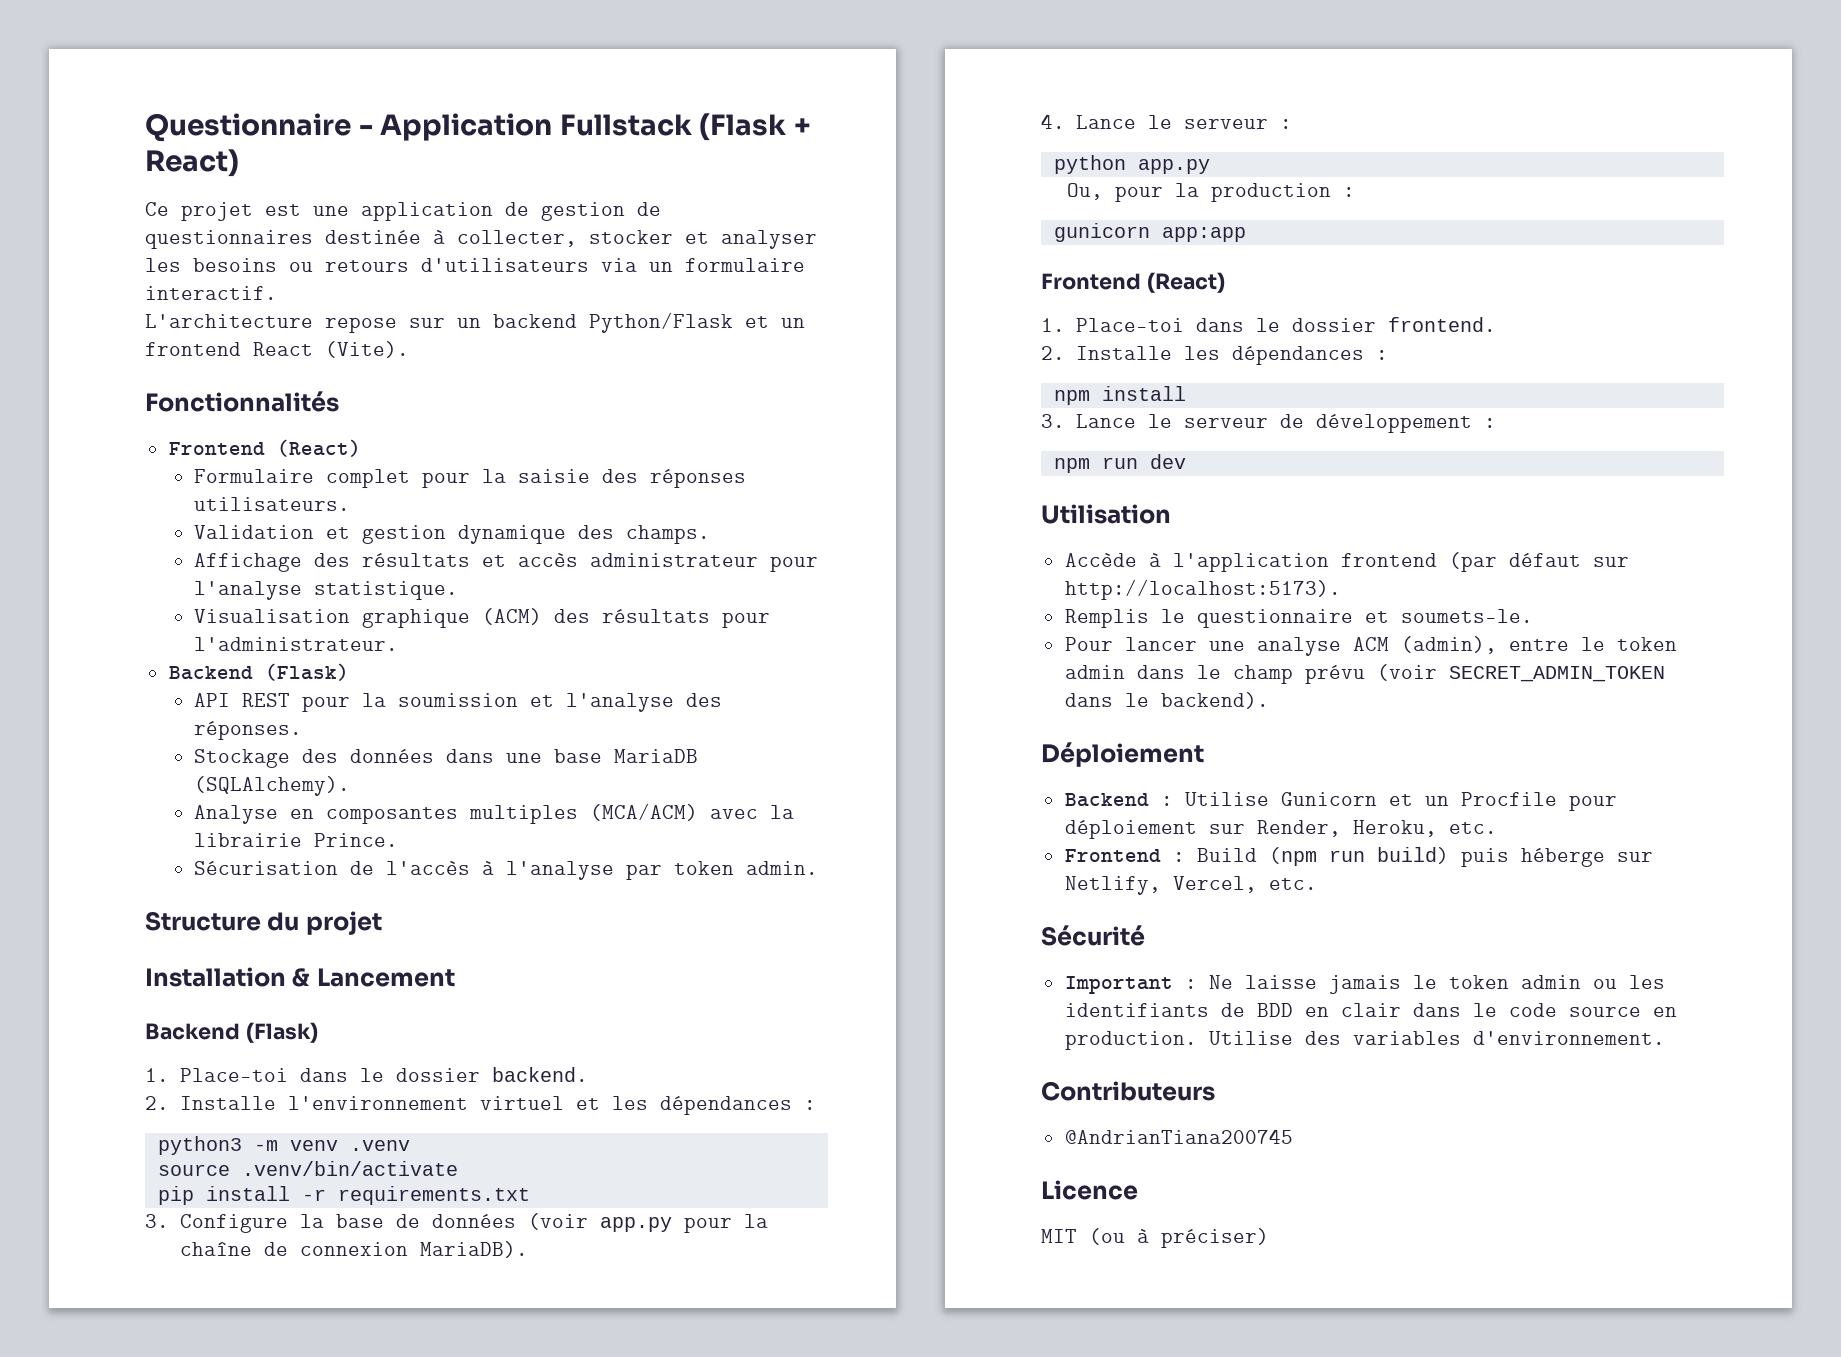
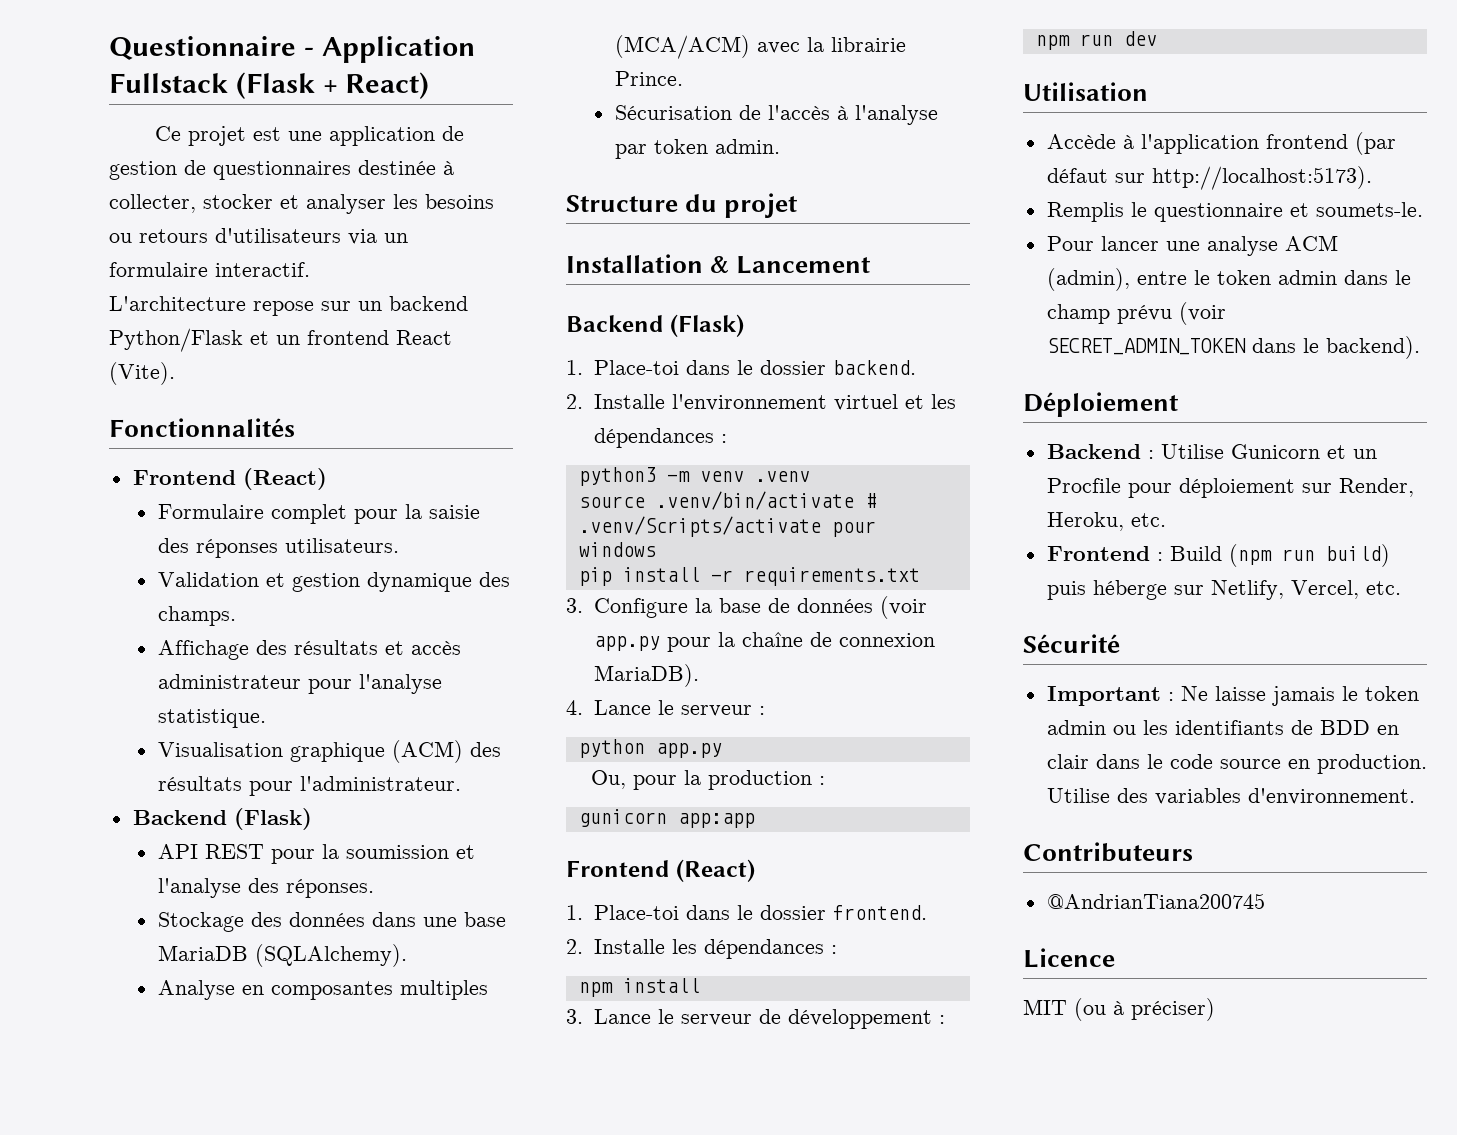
- source .venv/bin/activate
+ source .venv/bin/activate # .venv/Scripts/activate pour windows

